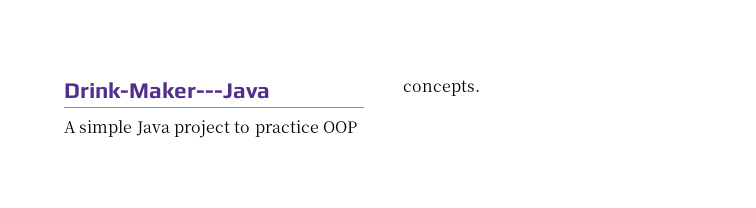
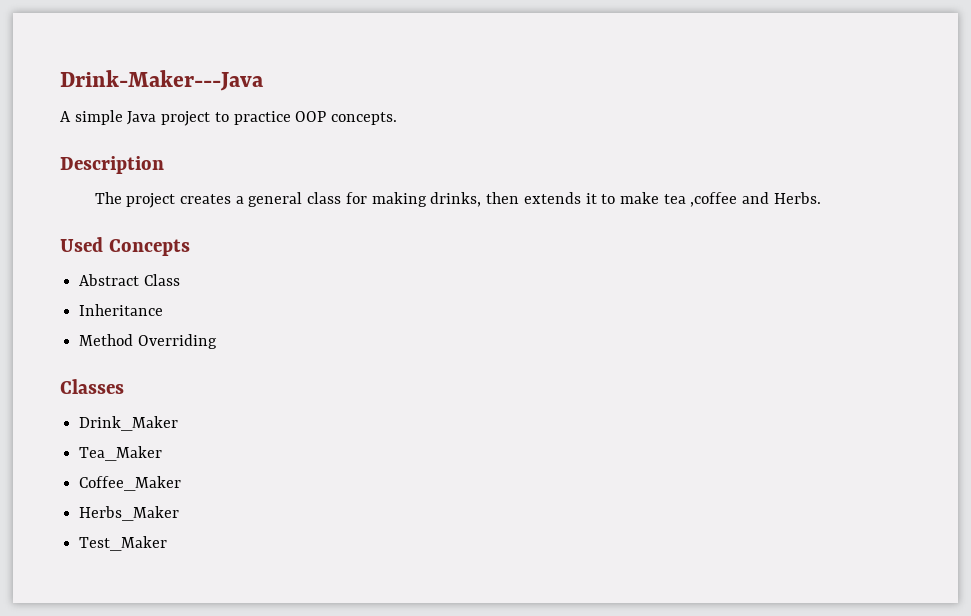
+ Description
+ The project creates a general class for making drinks, then extends it to make tea ,coffee and Herbs.
+ Used Concepts
+ Abstract Class
+ Inheritance
+ Method Overriding
+ Classes
+ Drink_Maker
+ Tea_Maker
+ Coffee_Maker
+ Herbs_Maker
+ Test_Maker

